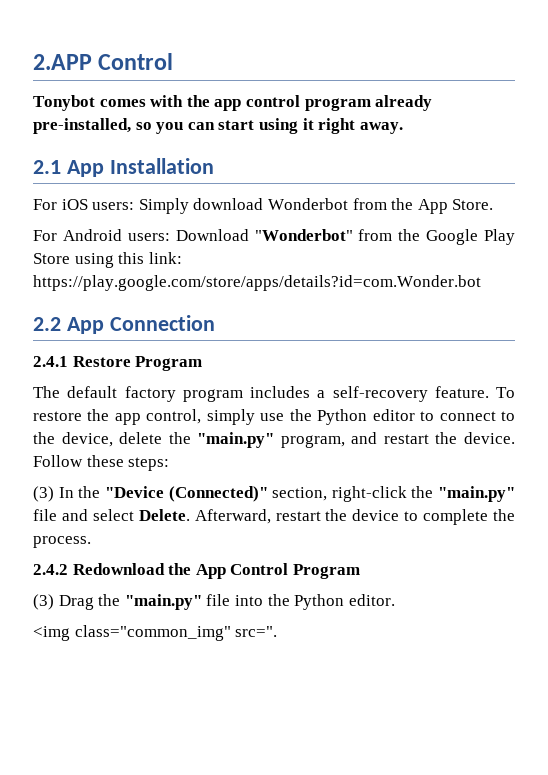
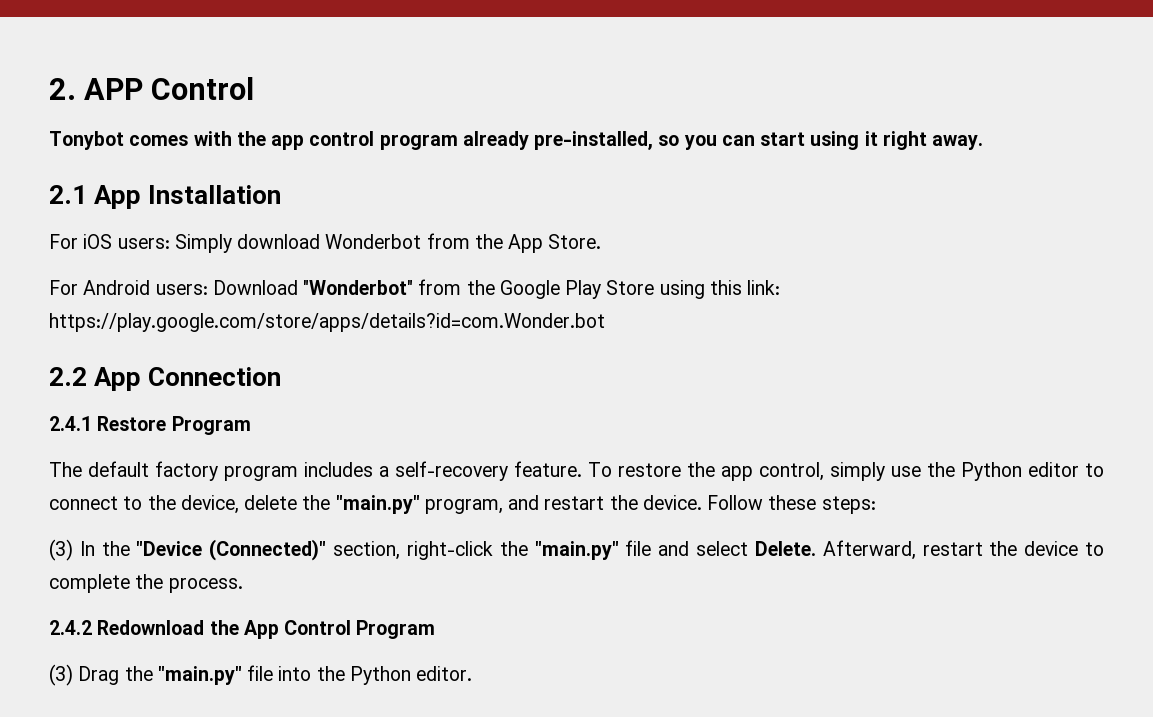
- 2.APP Control
+ 2. APP Control
- <img class="common_img" src=".

